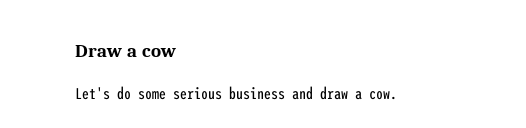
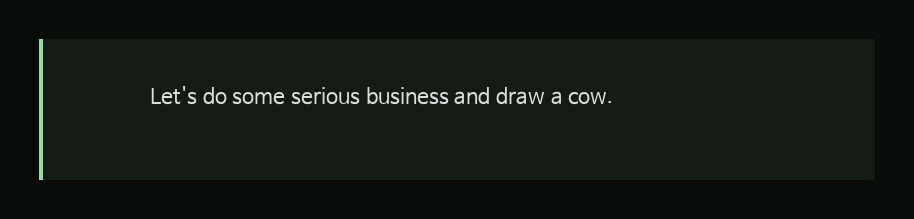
- Draw a cow

